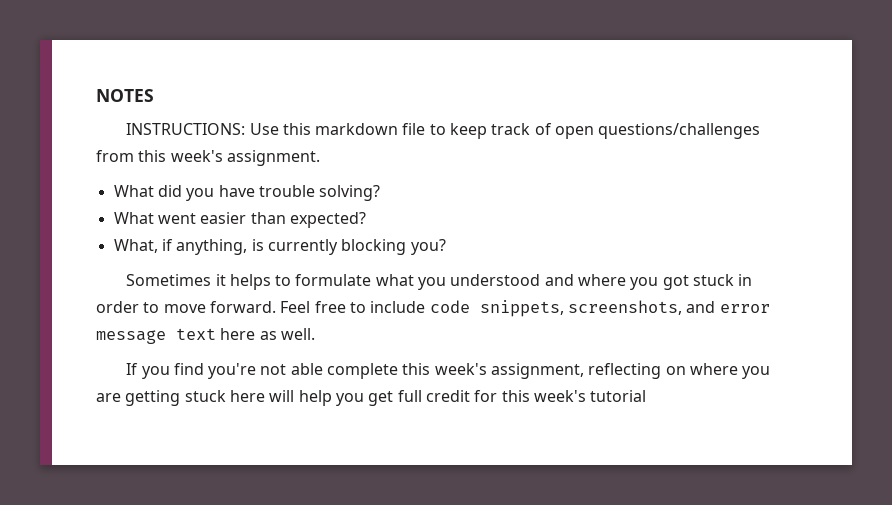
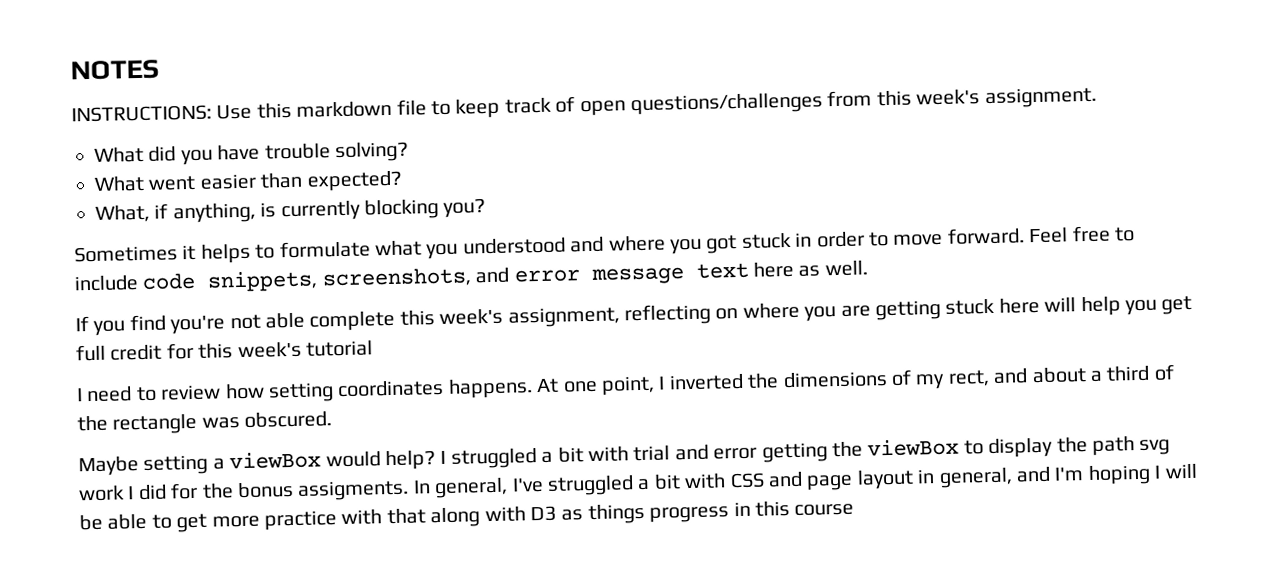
+ I need to review how setting coordinates happens. At one point, I inverted the dimensions of my rect, and about a third of the rectangle was obscured.
+ Maybe setting a viewBox would help? I struggled a bit with trial and error getting the viewBox to display the path svg work I did for the bonus assigments. In general, I've struggled a bit with CSS and page layout in general, and I'm hoping I will be able to get more practice with that along with D3 as things progress in this course

